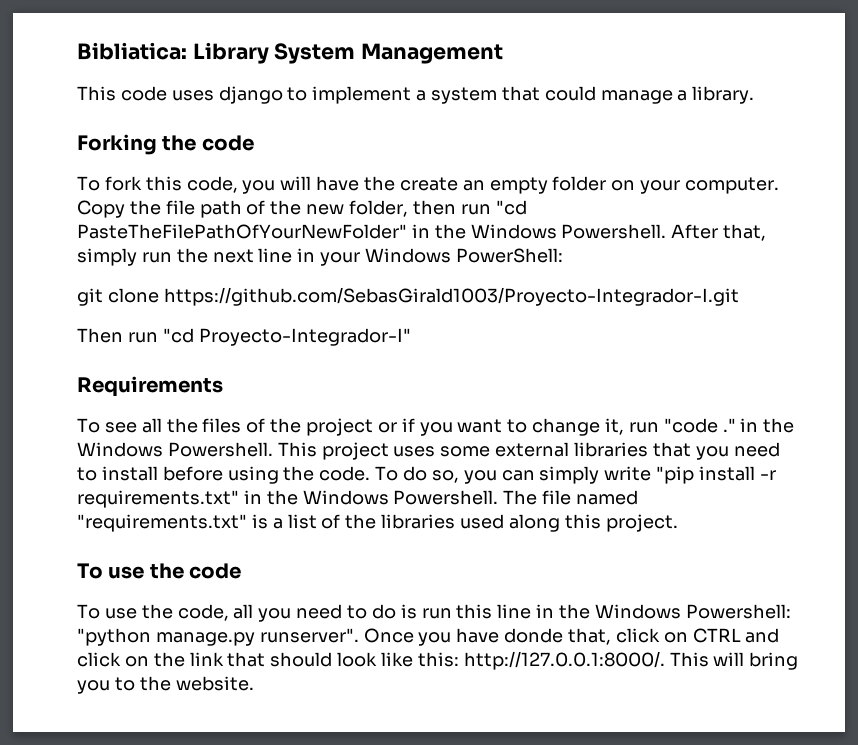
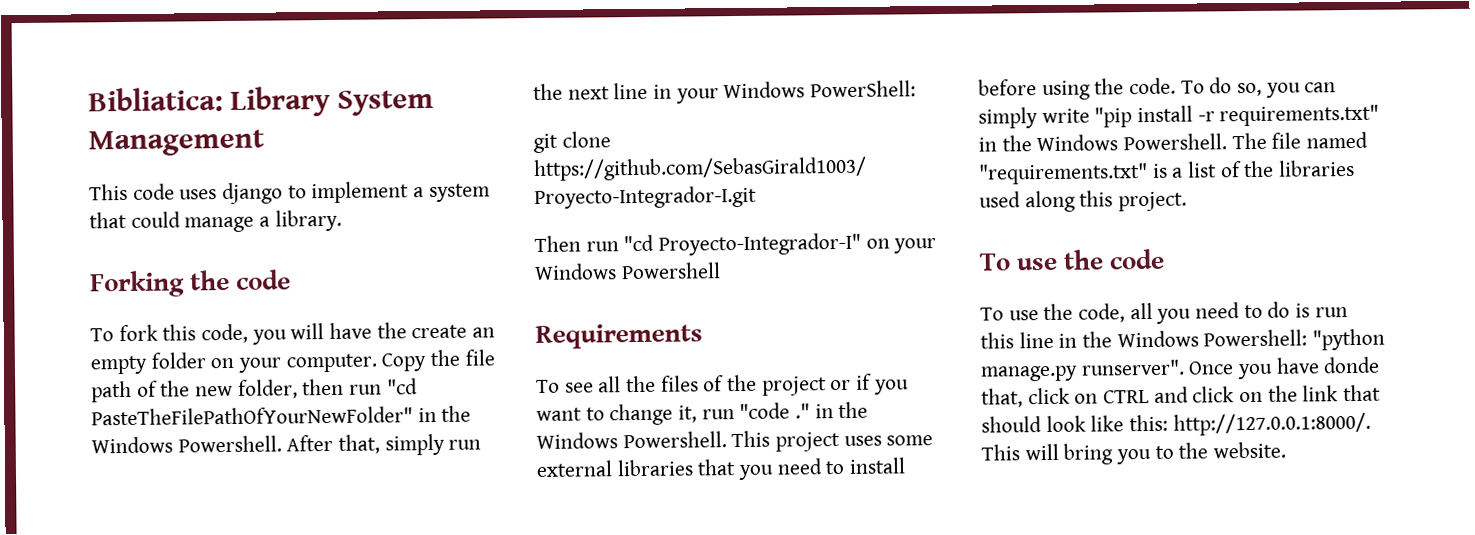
- Then run "cd Proyecto-Integrador-I"
+ Then run "cd Proyecto-Integrador-I" on your Windows Powershell

